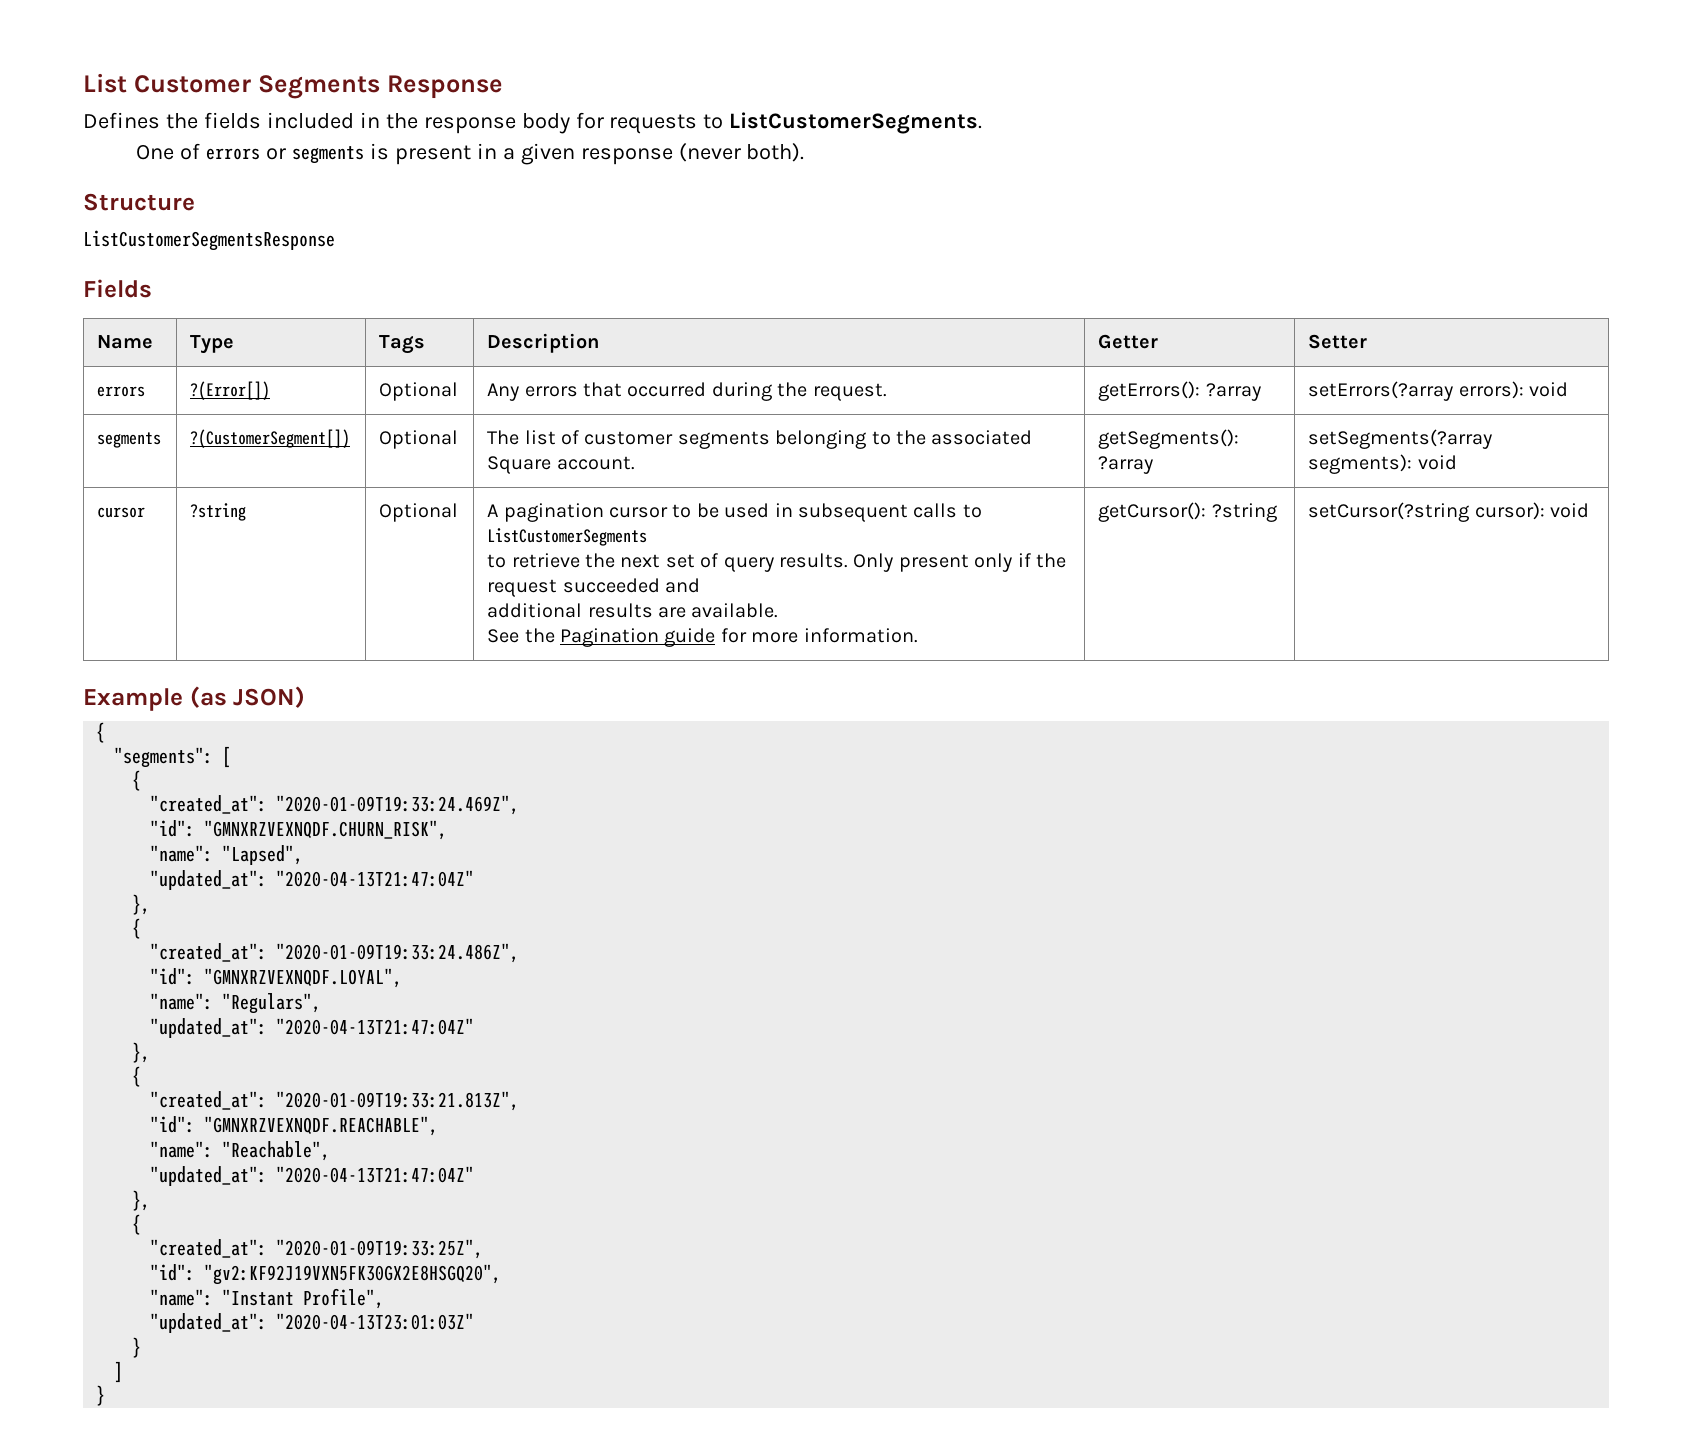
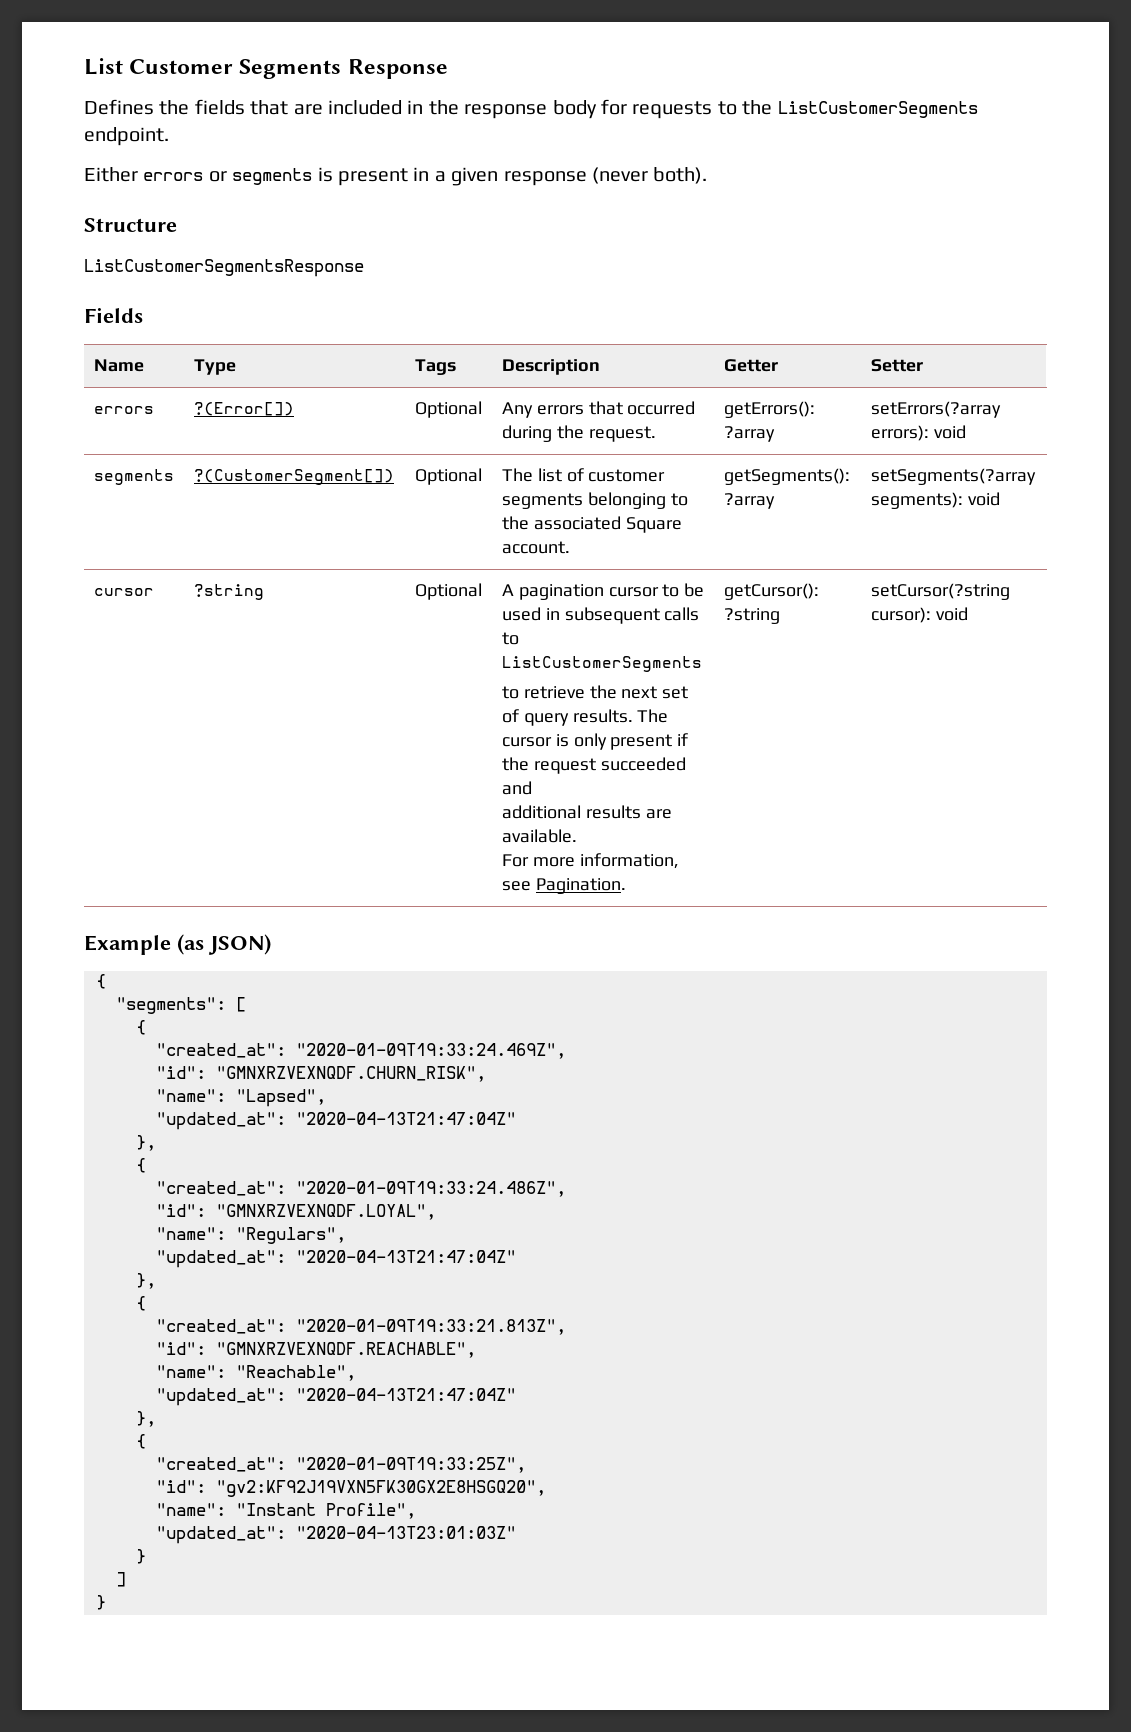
- Defines the fields included in the response body for requests to ListCustomerSegments.
- One of errors or segments is present in a given response (never both).
+ Defines the fields that are included in the response body for requests to the ListCustomerSegments endpoint.
+ Either errors or segments is present in a given response (never both).
- Only present only if the request succeeded and
+ The cursor is only present if the request succeeded and
- See the Pagination guide for more information.
+ For more information, see Pagination.

